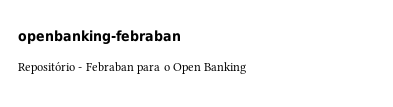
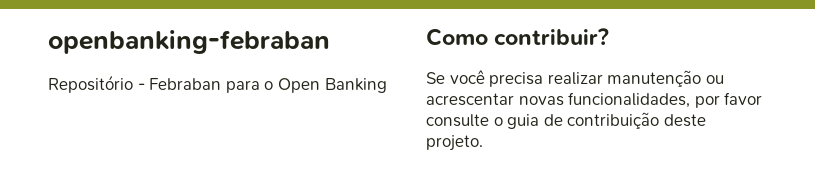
+ Como contribuir?
+ Se você precisa realizar manutenção ou acrescentar novas funcionalidades, por favor consulte o guia de contribuição deste projeto.

